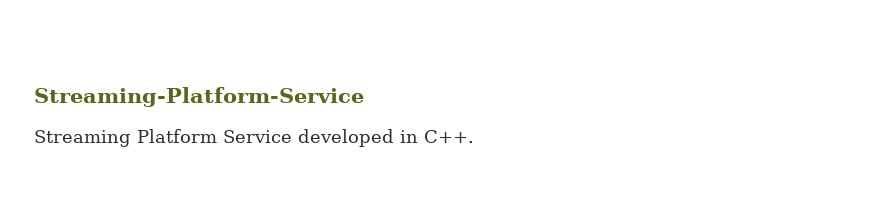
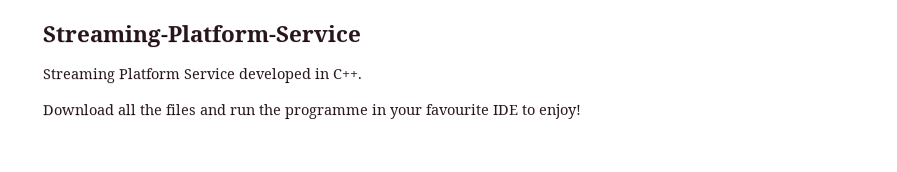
+ Download all the files and run the programme in your favourite IDE to enjoy!

